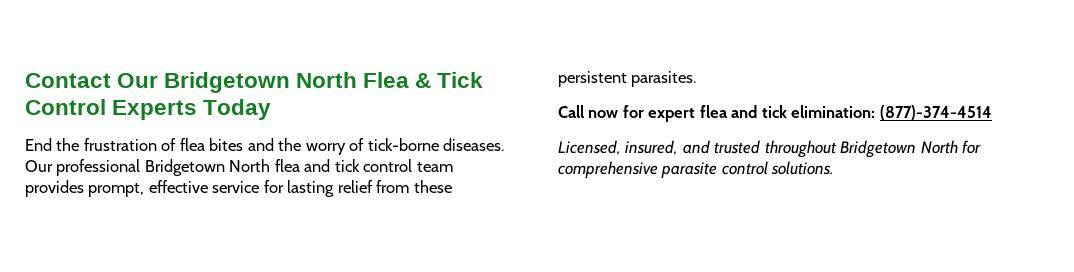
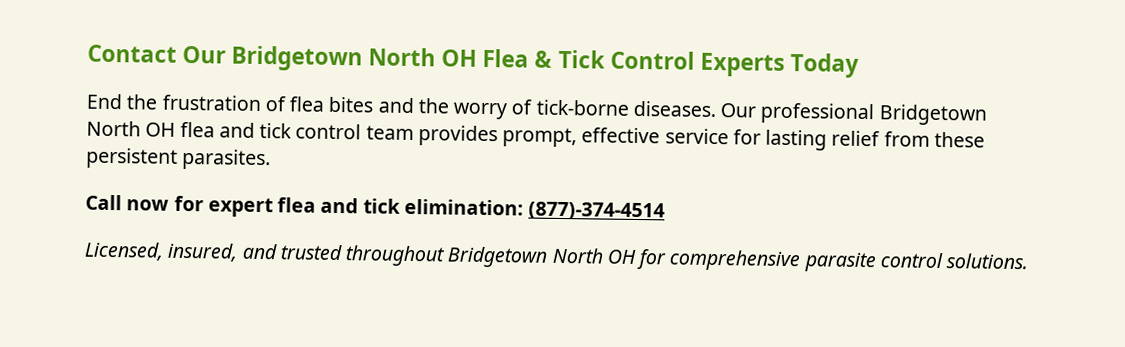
- Contact Our Bridgetown North Flea & Tick Control Experts Today
+ Contact Our Bridgetown North OH Flea & Tick Control Experts Today
- Our professional Bridgetown North flea and tick control team provides prompt, effective service for lasting relief from these persistent parasites.
+ Our professional Bridgetown North OH flea and tick control team provides prompt, effective service for lasting relief from these persistent parasites.
- Licensed, insured, and trusted throughout Bridgetown North for comprehensive parasite control solutions.
+ Licensed, insured, and trusted throughout Bridgetown North OH for comprehensive parasite control solutions.

